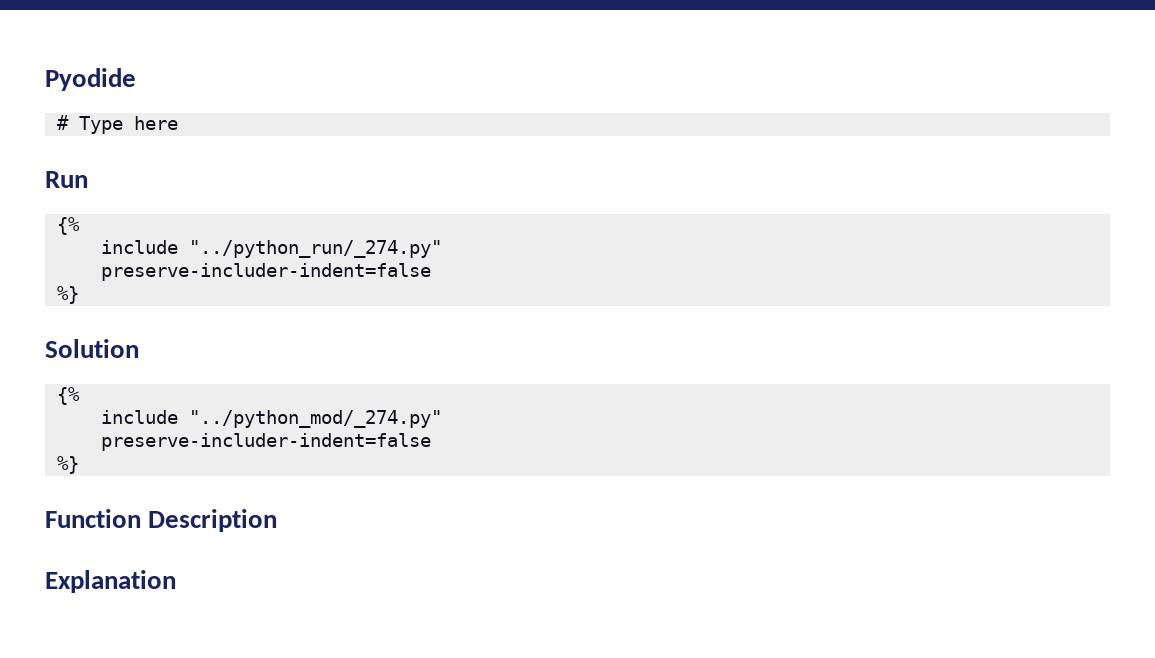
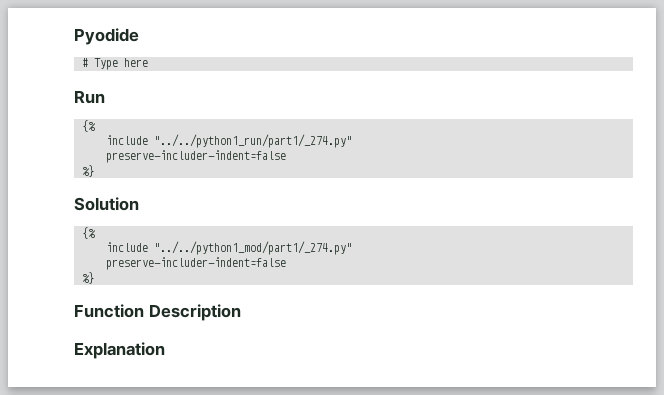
- include "../python_run/_274.py"
+ include "../../python1_run/part1/_274.py"
- include "../python_mod/_274.py"
+ include "../../python1_mod/part1/_274.py"

